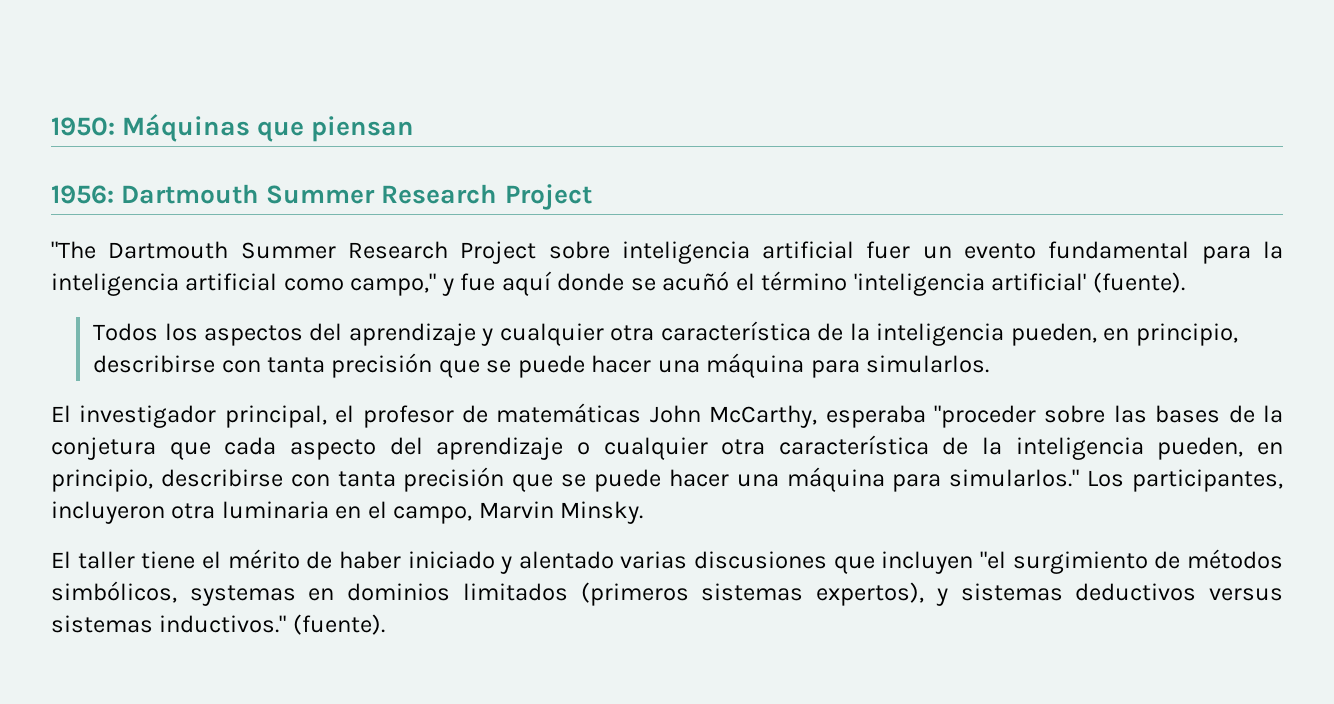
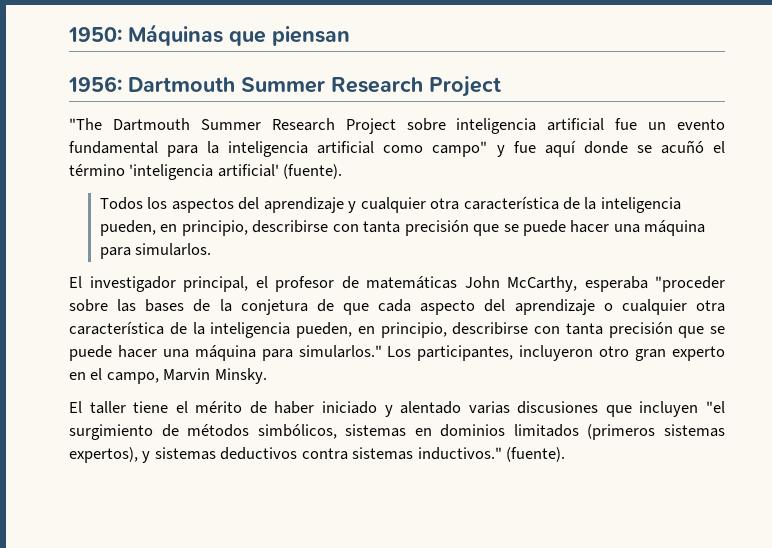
- "The Dartmouth Summer Research Project sobre inteligencia artificial fuer un evento fundamental para la inteligencia artificial como campo," y fue aquí donde se acuñó el término 'inteligencia artificial' (fuente).
+ "The Dartmouth Summer Research Project sobre inteligencia artificial fue un evento fundamental para la inteligencia artificial como campo" y fue aquí donde se acuñó el término 'inteligencia artificial' (fuente).
- El investigador principal, el profesor de matemáticas John McCarthy, esperaba "proceder sobre las bases de la conjetura que cada aspecto del aprendizaje o cualquier otra característica de la inteligencia pueden, en principio, describirse con tanta precisión que se puede hacer una máquina para simularlos."
+ El investigador principal, el profesor de matemáticas John McCarthy, esperaba "proceder sobre las bases de la conjetura de que cada aspecto del aprendizaje o cualquier otra característica de la inteligencia pueden, en principio, describirse con tanta precisión que se puede hacer una máquina para simularlos."
- Los participantes, incluyeron otra luminaria en el campo, Marvin Minsky.
+ Los participantes, incluyeron otro gran experto en el campo, Marvin Minsky.
- El taller tiene el mérito de haber iniciado y alentado varias discusiones que incluyen "el surgimiento de métodos simbólicos, systemas en dominios limitados (primeros sistemas expertos), y sistemas deductivos versus sistemas inductivos."
+ El taller tiene el mérito de haber iniciado y alentado varias discusiones que incluyen "el surgimiento de métodos simbólicos, sistemas en dominios limitados (primeros sistemas expertos), y sistemas deductivos contra sistemas inductivos."

